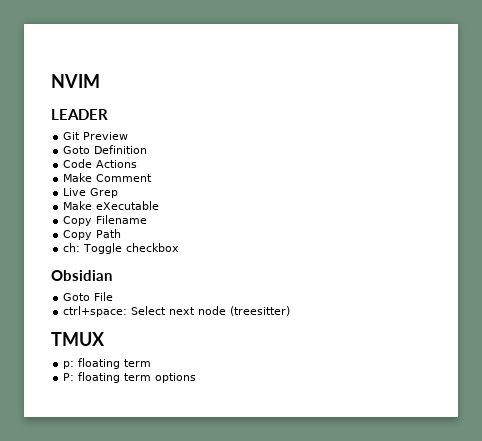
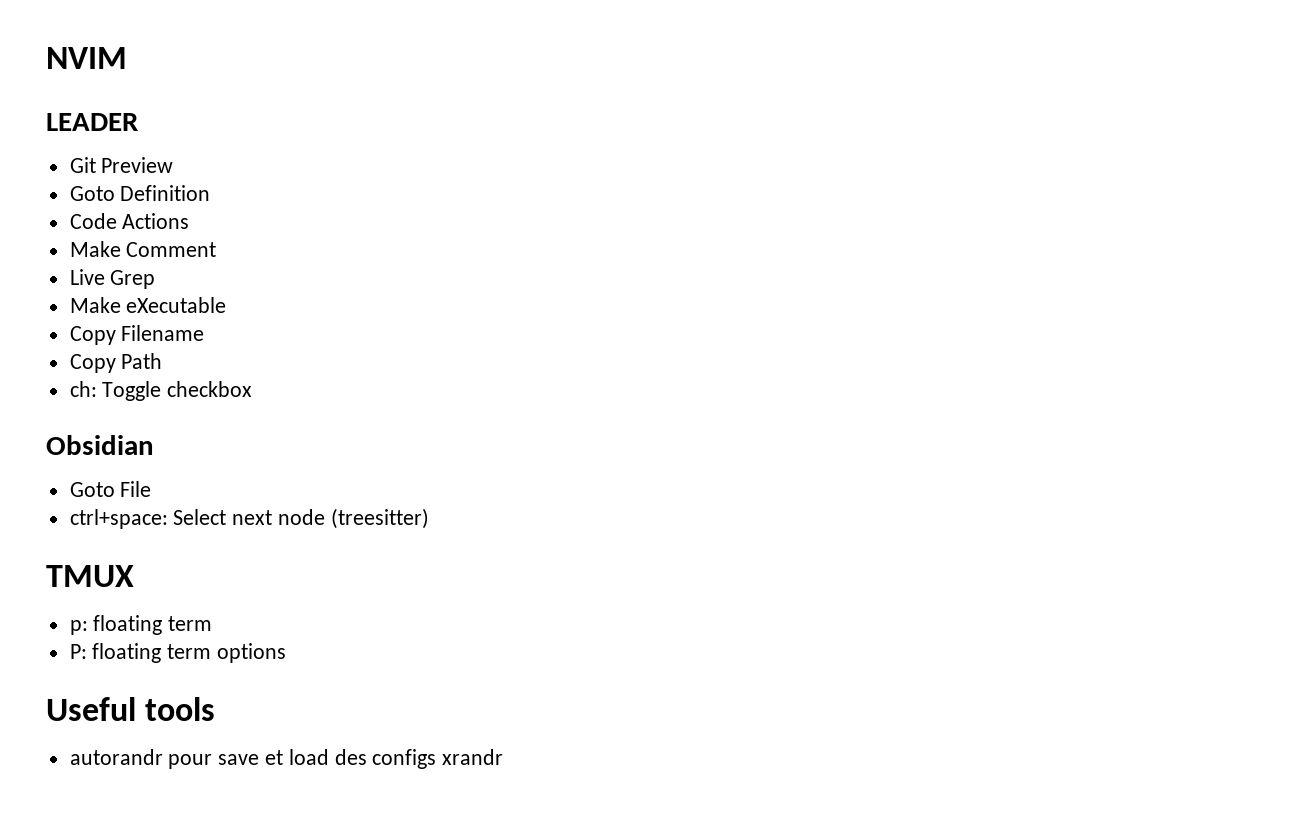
+ Useful tools
+ autorandr pour save et load des configs xrandr

